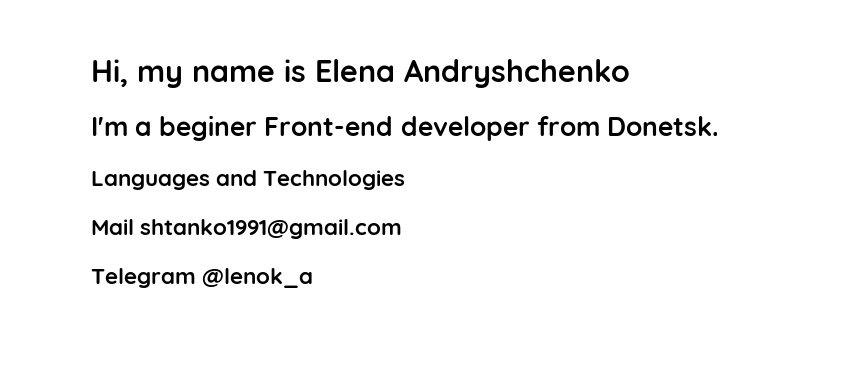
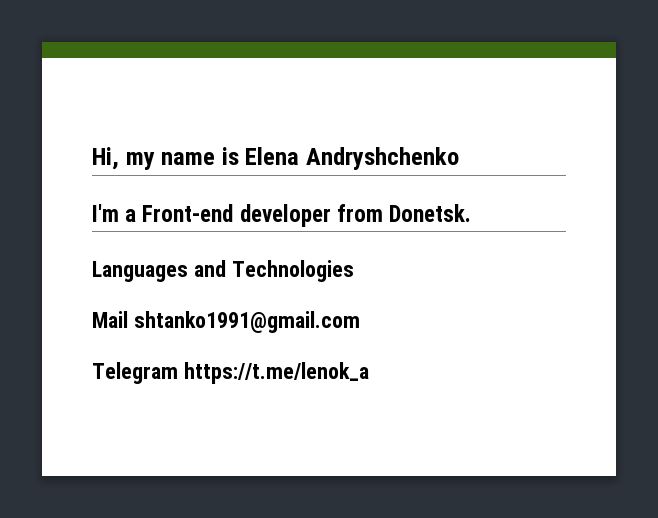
- I'm a beginer Front-end developer from Donetsk.
+ I'm a Front-end developer from Donetsk.
- Telegram @lenok_a
+ Telegram https://t.me/lenok_a

